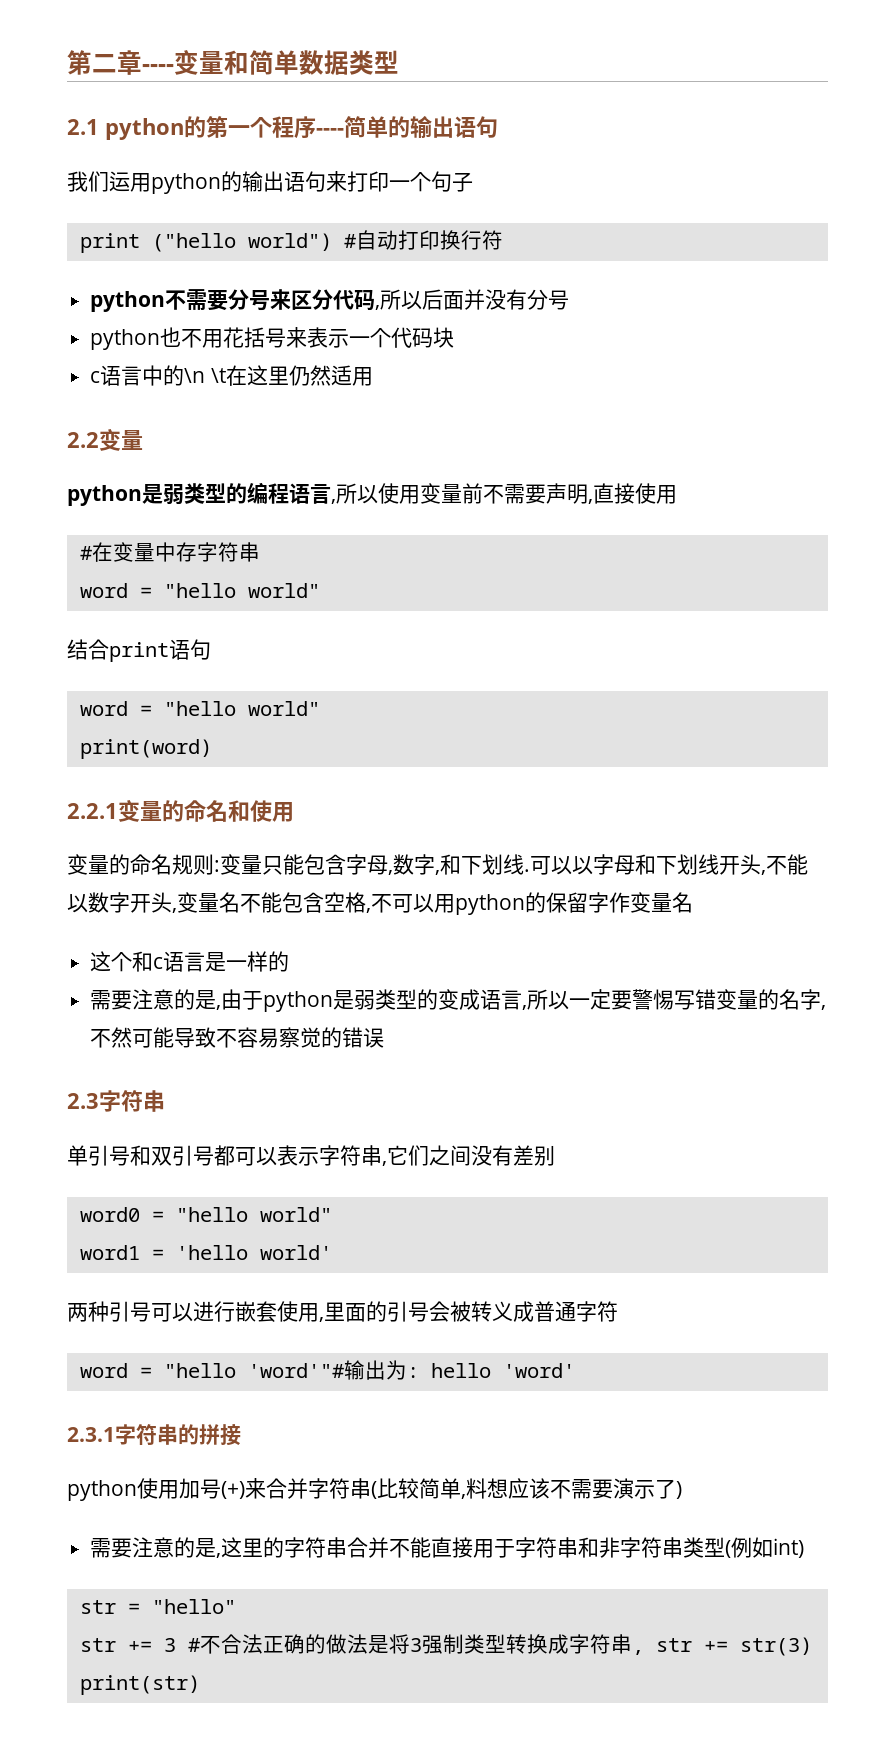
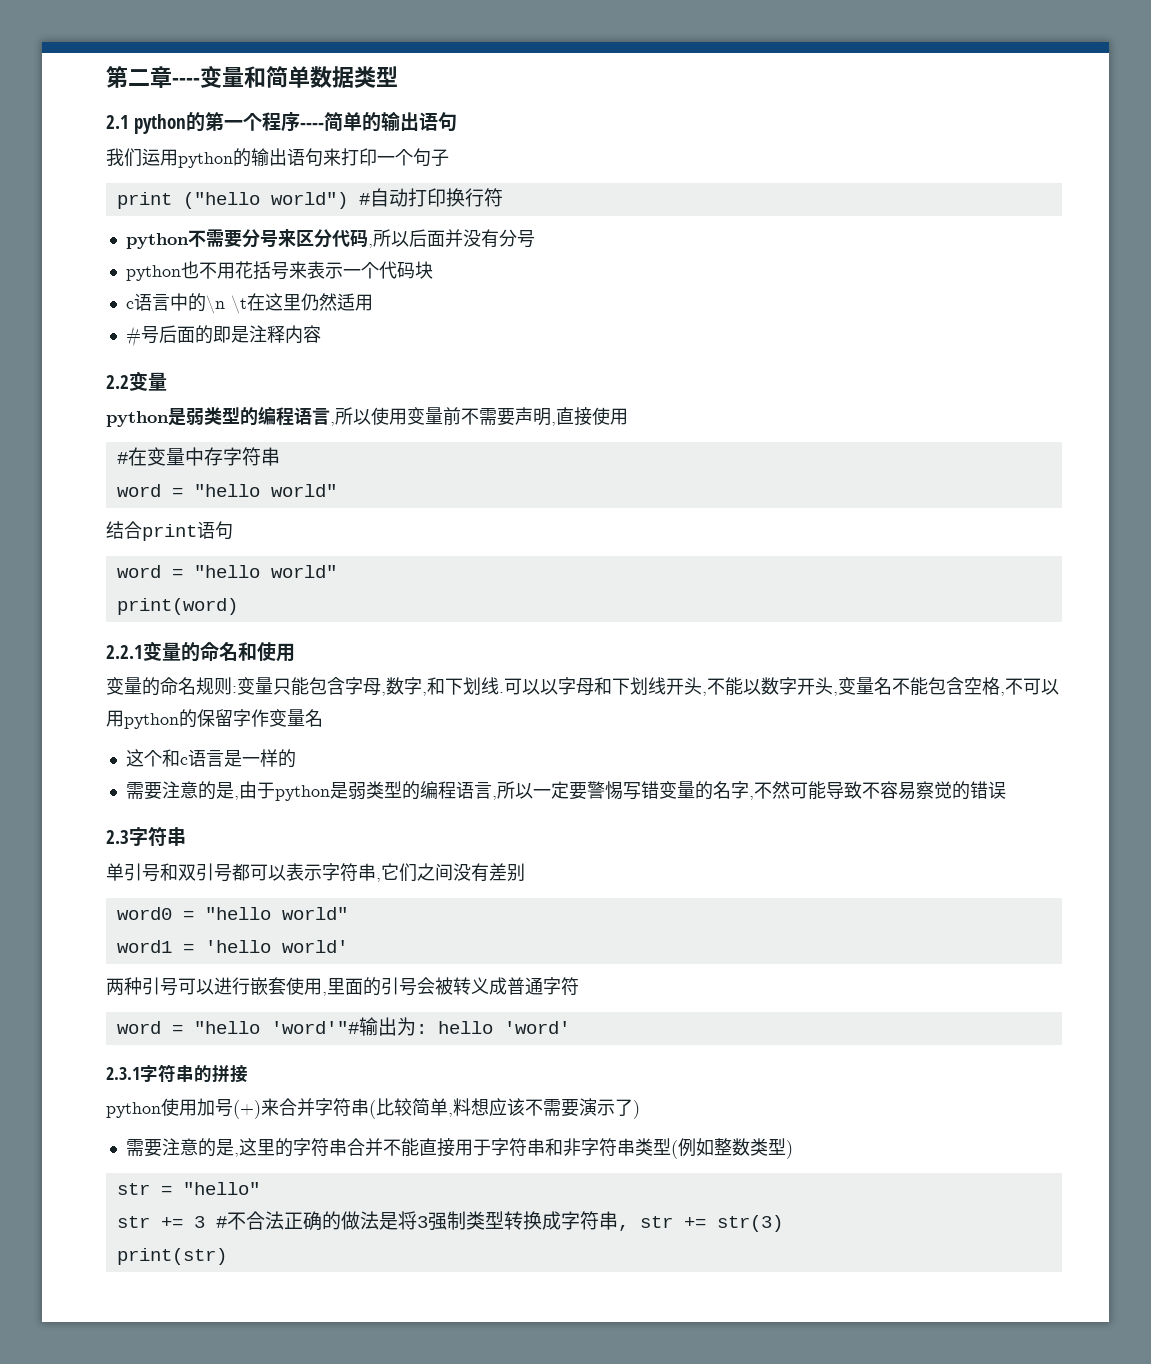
+ #号后面的即是注释内容
- 需要注意的是,由于python是弱类型的变成语言,所以一定要警惕写错变量的名字,不然可能导致不容易察觉的错误
+ 需要注意的是,由于python是弱类型的编程语言,所以一定要警惕写错变量的名字,不然可能导致不容易察觉的错误
- 需要注意的是,这里的字符串合并不能直接用于字符串和非字符串类型(例如int)
+ 需要注意的是,这里的字符串合并不能直接用于字符串和非字符串类型(例如整数类型)

